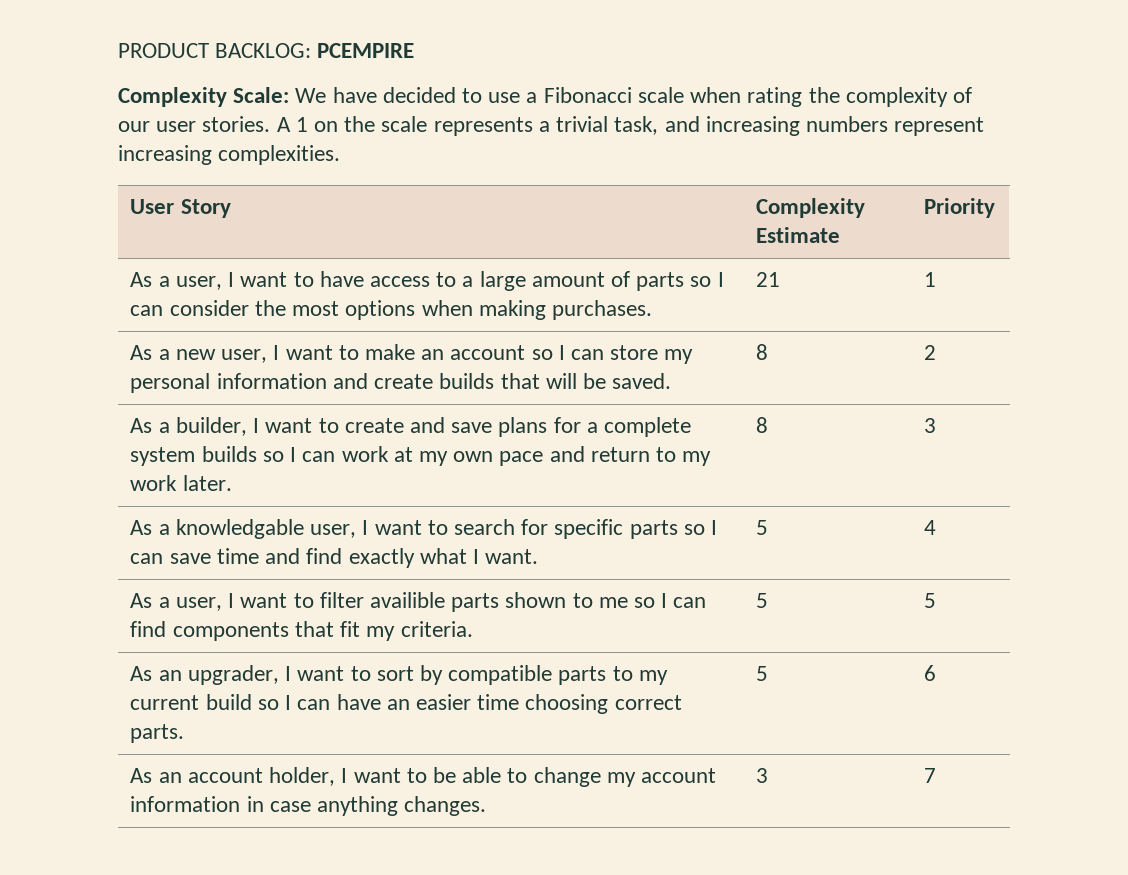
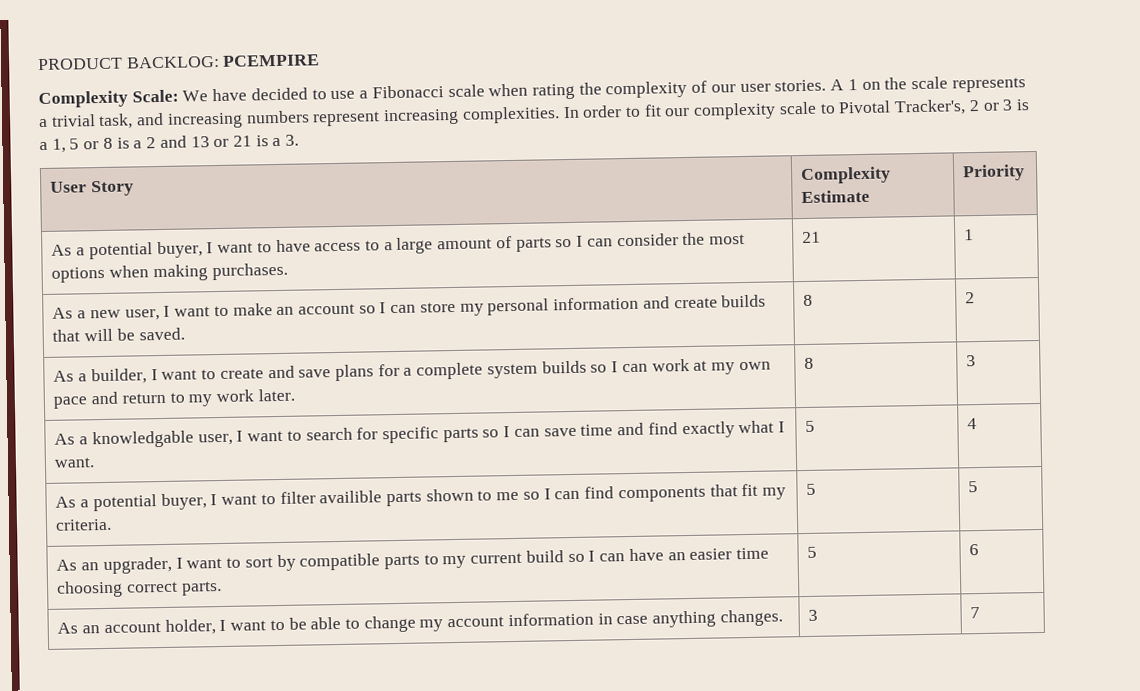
+ In order to fit our complexity scale to Pivotal Tracker's, 2 or 3 is a 1, 5 or 8 is a 2 and 13 or 21 is a 3.
- As a user, I want to have access to a large amount of parts so I can consider the most options when making purchases. | 21 | 1
+ As a potential buyer, I want to have access to a large amount of parts so I can consider the most options when making purchases. | 21 | 1
- As a user, I want to filter availible parts shown to me so I can find components that fit my criteria. | 5 | 5
+ As a potential buyer, I want to filter availible parts shown to me so I can find components that fit my criteria. | 5 | 5

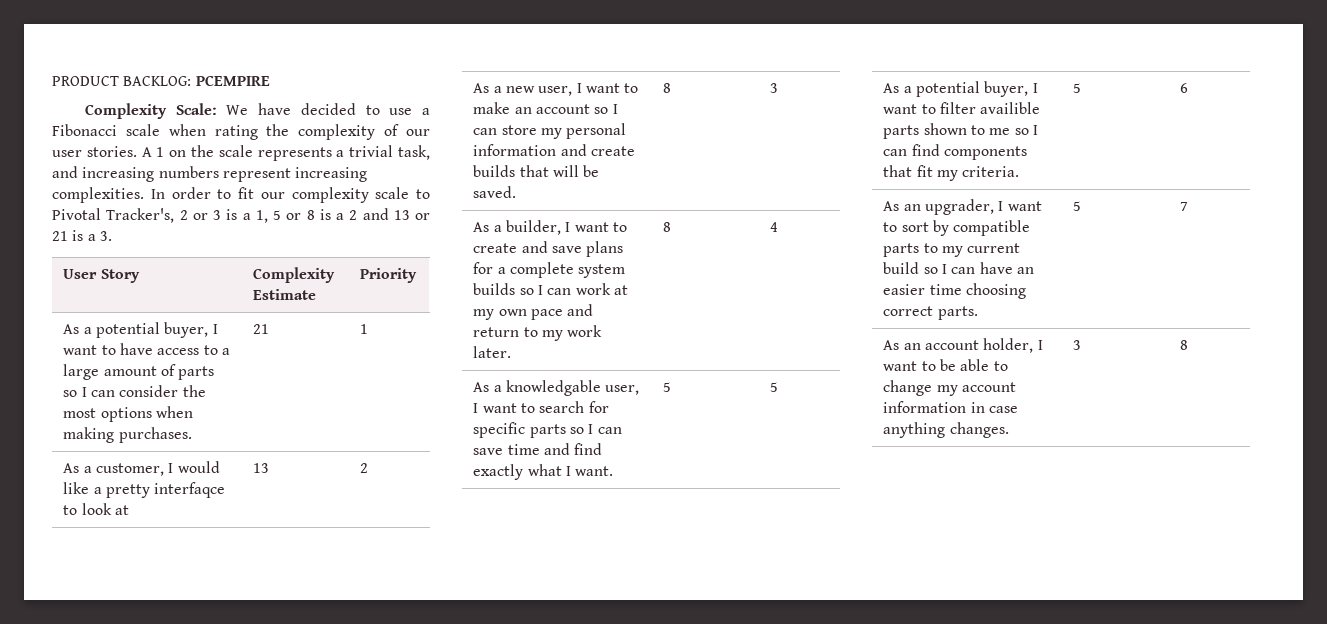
+ As a customer, I would like a pretty interfaqce to look at | 13 | 2
- As a new user, I want to make an account so I can store my personal information and create builds that will be saved. | 8 | 2
+ As a new user, I want to make an account so I can store my personal information and create builds that will be saved. | 8 | 3
- As a builder, I want to create and save plans for a complete system builds so I can work at my own pace and return to my work later. | 8 | 3
+ As a builder, I want to create and save plans for a complete system builds so I can work at my own pace and return to my work later. | 8 | 4
- As a knowledgable user, I want to search for specific parts so I can save time and find exactly what I want. | 5 | 4
+ As a knowledgable user, I want to search for specific parts so I can save time and find exactly what I want. | 5 | 5
- As a potential buyer, I want to filter availible parts shown to me so I can find components that fit my criteria. | 5 | 5
+ As a potential buyer, I want to filter availible parts shown to me so I can find components that fit my criteria. | 5 | 6
- As an upgrader, I want to sort by compatible parts to my current build so I can have an easier time choosing correct parts. | 5 | 6
+ As an upgrader, I want to sort by compatible parts to my current build so I can have an easier time choosing correct parts. | 5 | 7
- As an account holder, I want to be able to change my account information in case anything changes. | 3 | 7
+ As an account holder, I want to be able to change my account information in case anything changes. | 3 | 8

